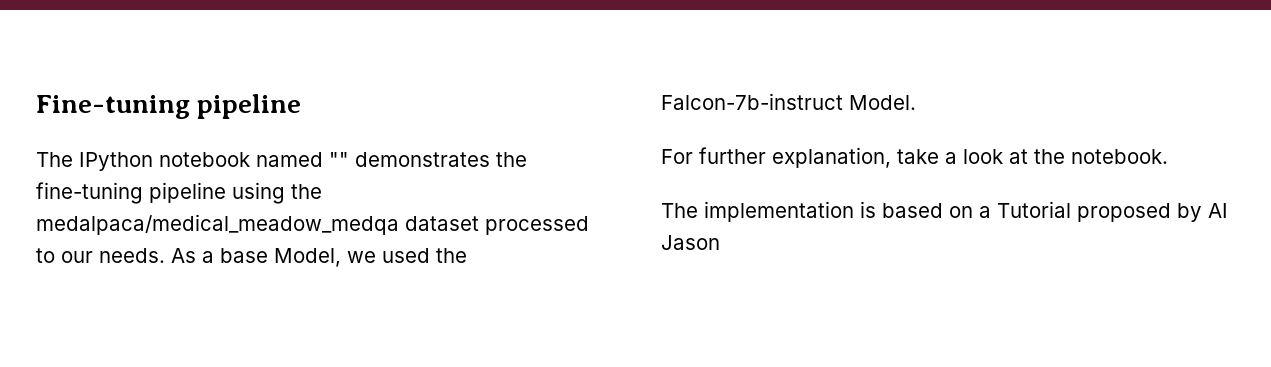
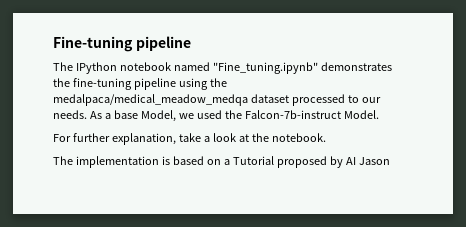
- The IPython notebook named "" demonstrates the fine-tuning pipeline using the medalpaca/medical_meadow_medqa dataset processed to our needs.
+ The IPython notebook named "Fine_tuning.ipynb" demonstrates the fine-tuning pipeline using the medalpaca/medical_meadow_medqa dataset processed to our needs.

